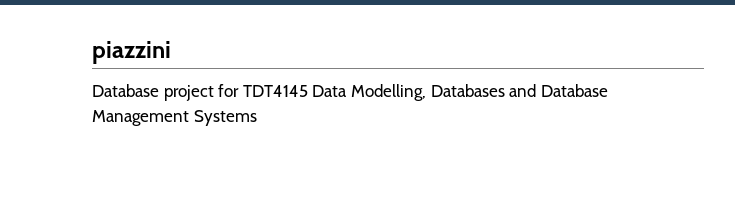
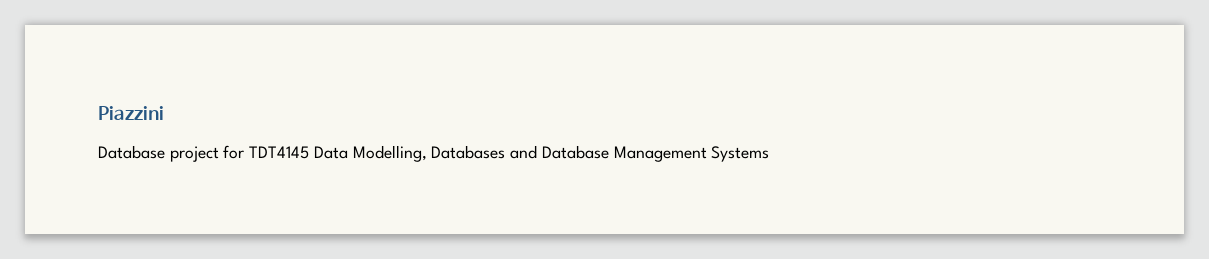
- piazzini
+ Piazzini

